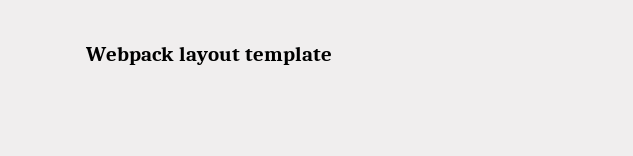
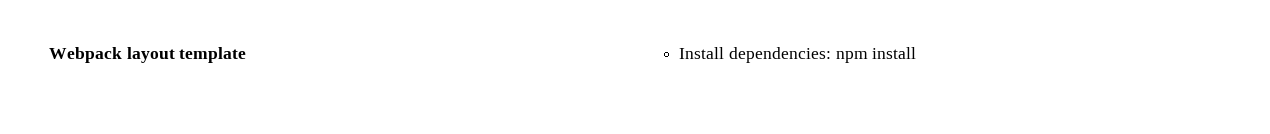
+ Install dependencies: npm install

